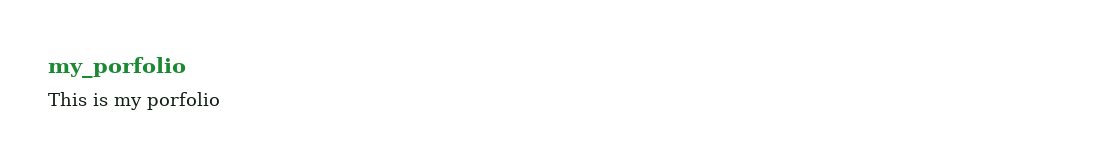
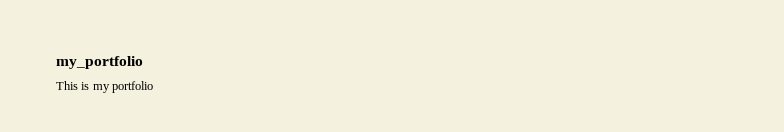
- my_porfolio
+ my_portfolio
- This is my porfolio
+ This is my portfolio

